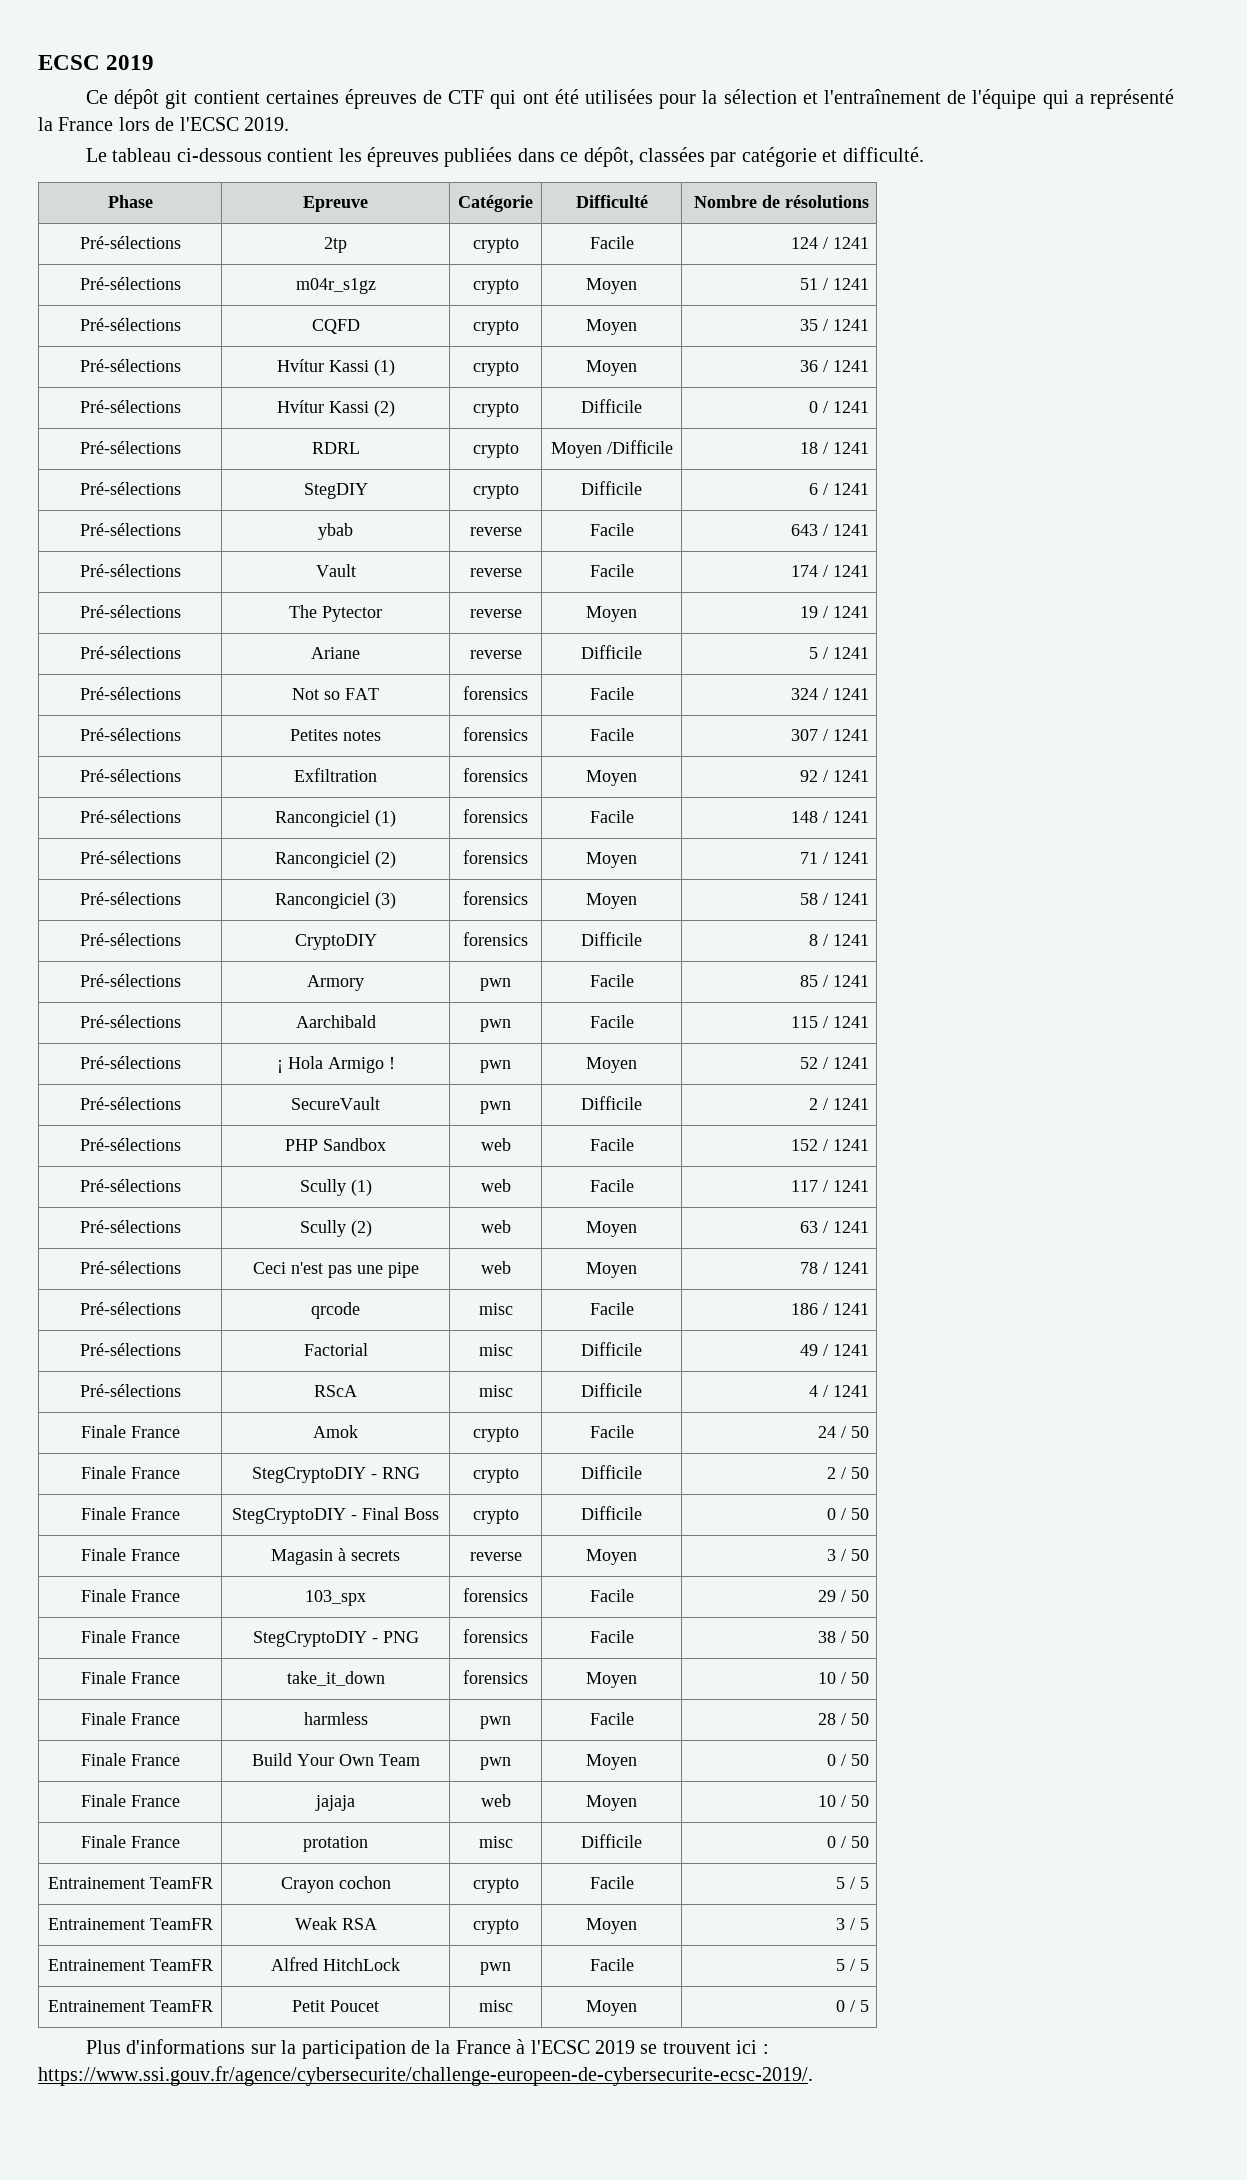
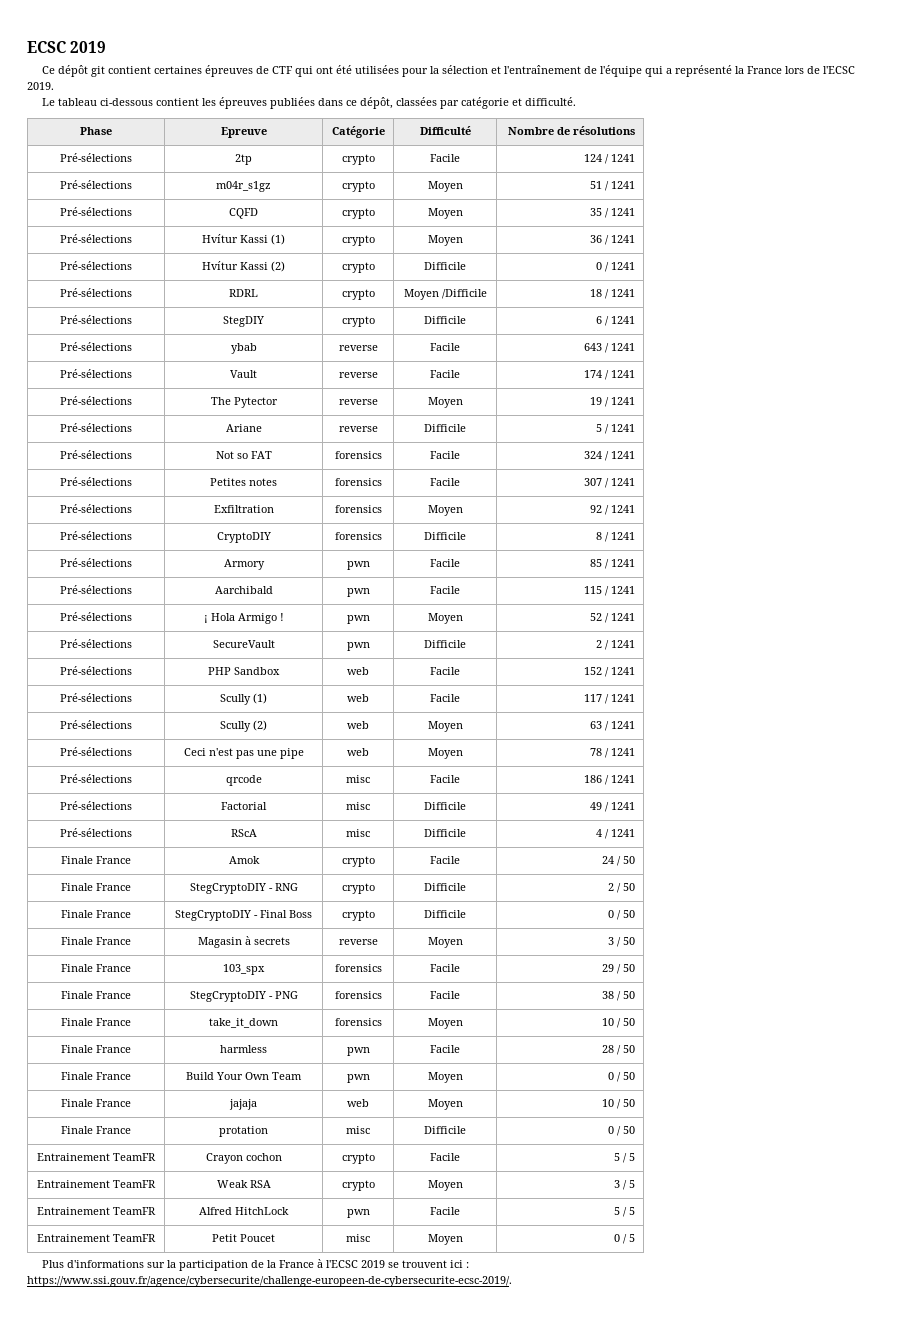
- Pré-sélections | Rancongiciel (1) | forensics | Facile | 148 / 1241
- Pré-sélections | Rancongiciel (2) | forensics | Moyen | 71 / 1241
- Pré-sélections | Rancongiciel (3) | forensics | Moyen | 58 / 1241

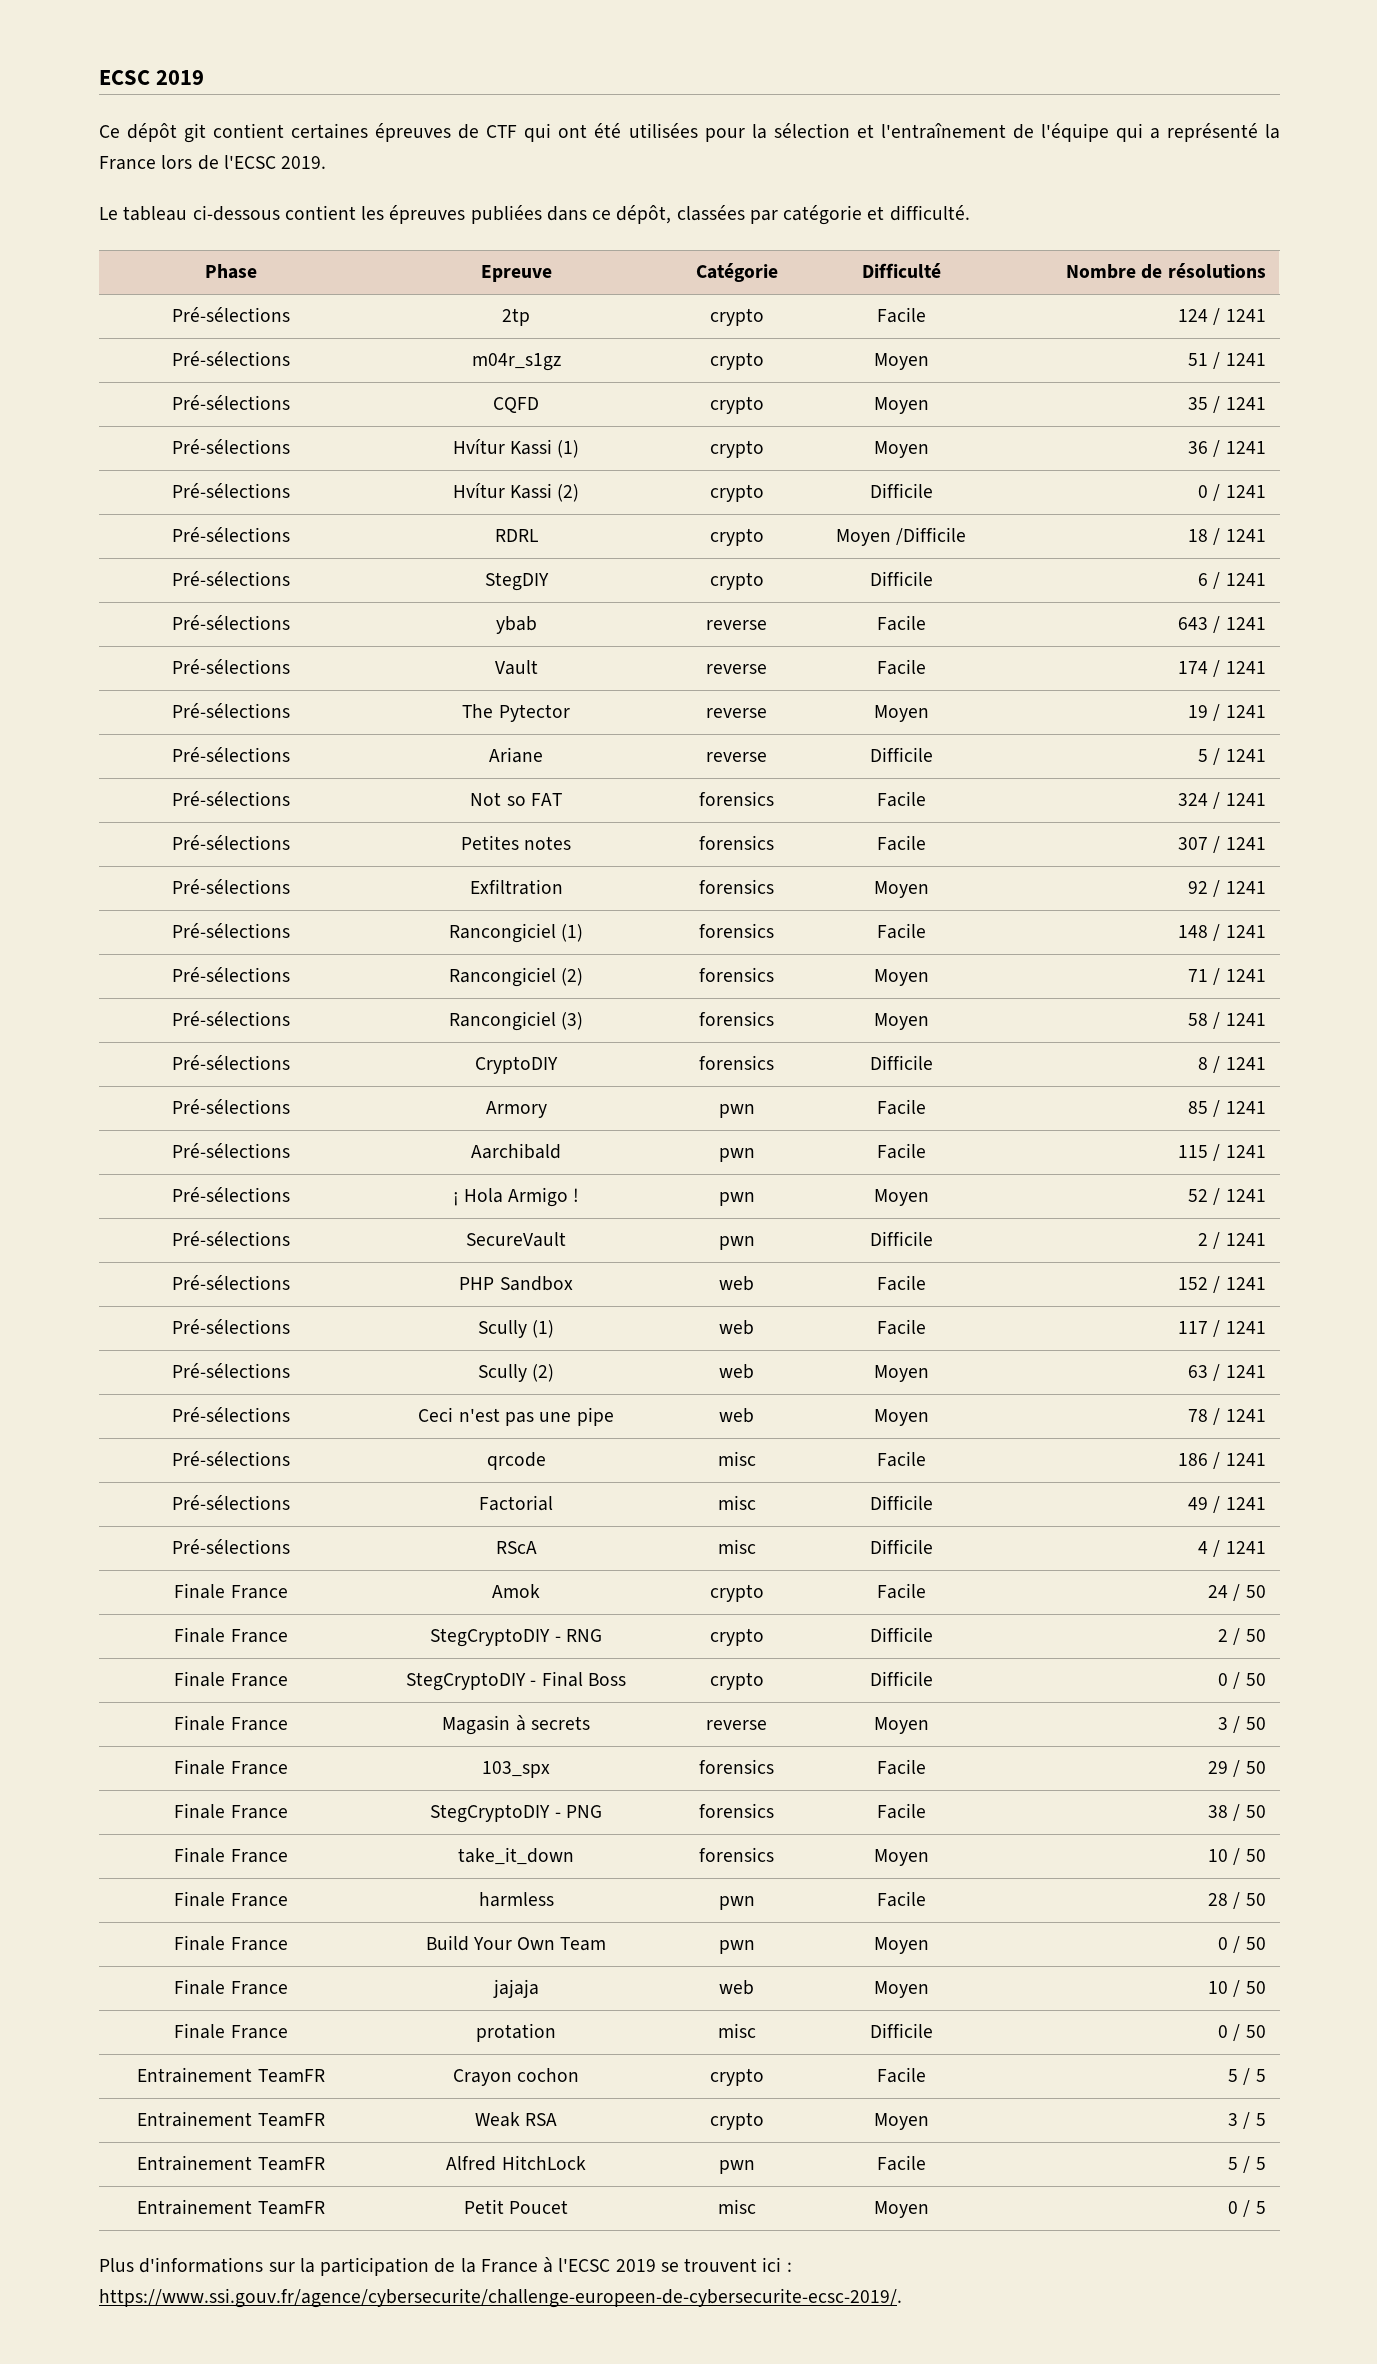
+ Pré-sélections | Rancongiciel (1) | forensics | Facile | 148 / 1241
+ Pré-sélections | Rancongiciel (2) | forensics | Moyen | 71 / 1241
+ Pré-sélections | Rancongiciel (3) | forensics | Moyen | 58 / 1241

